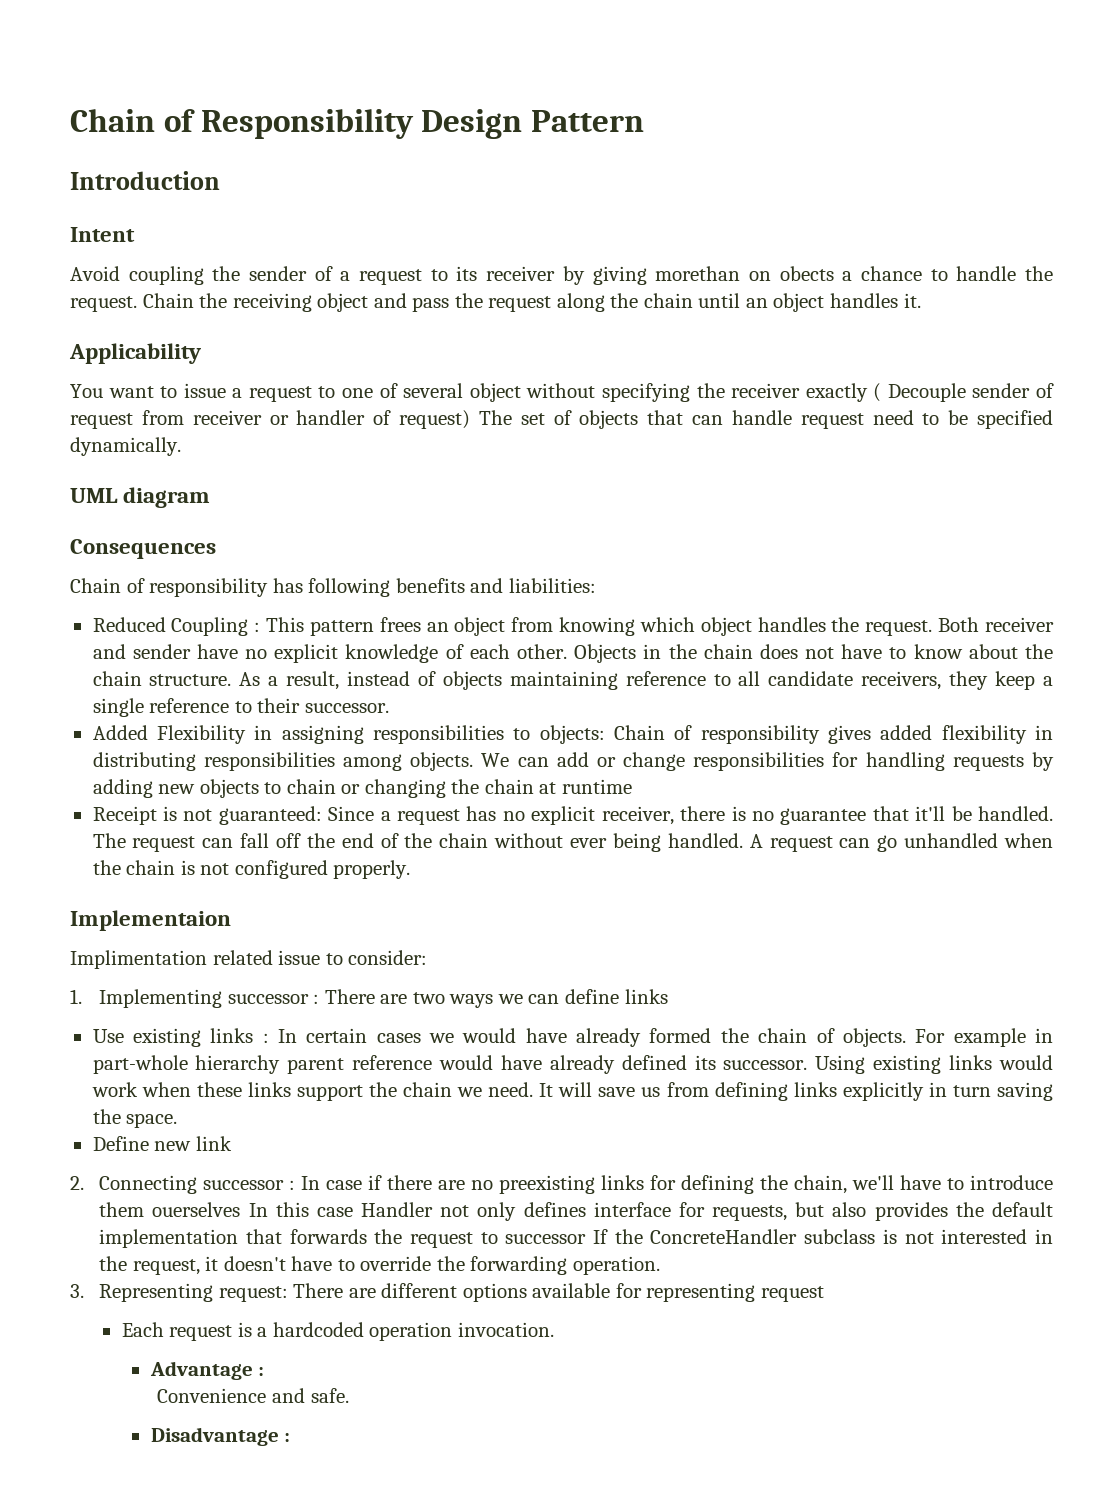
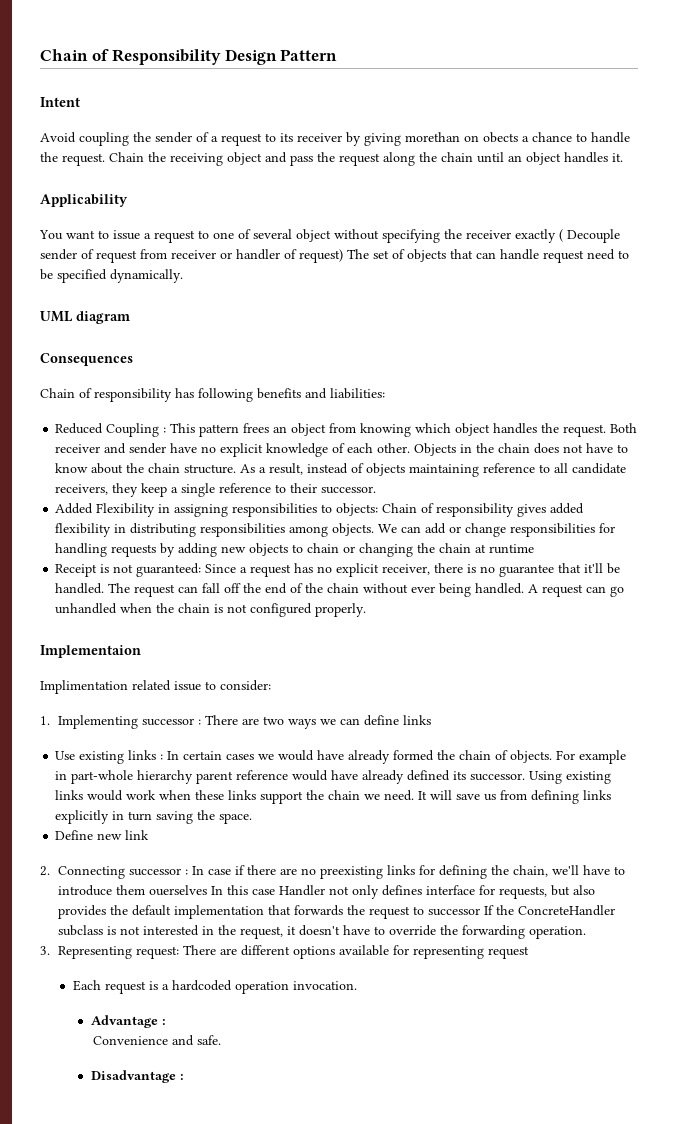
- Introduction

